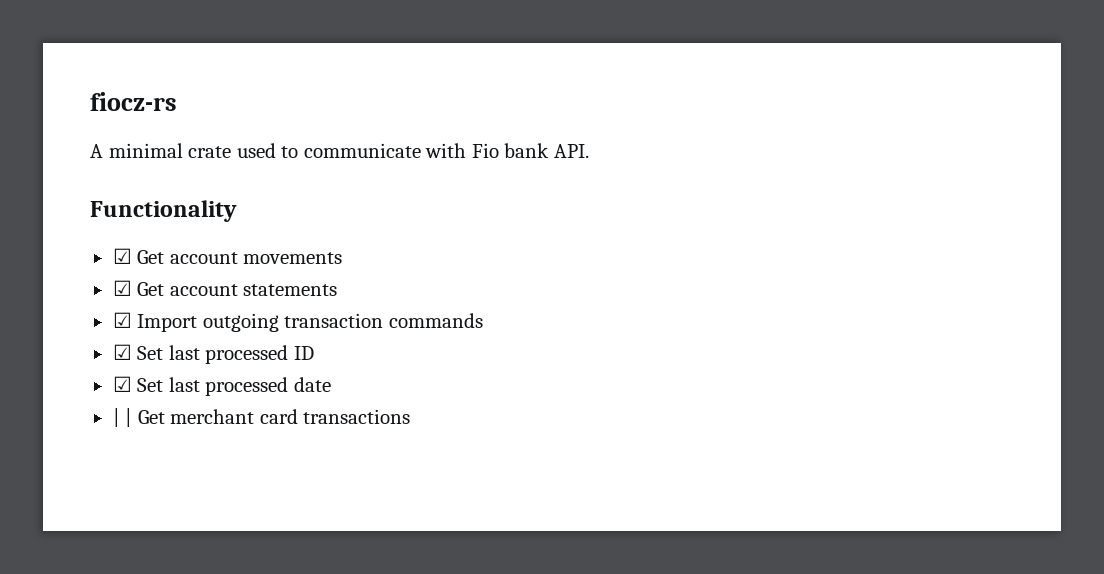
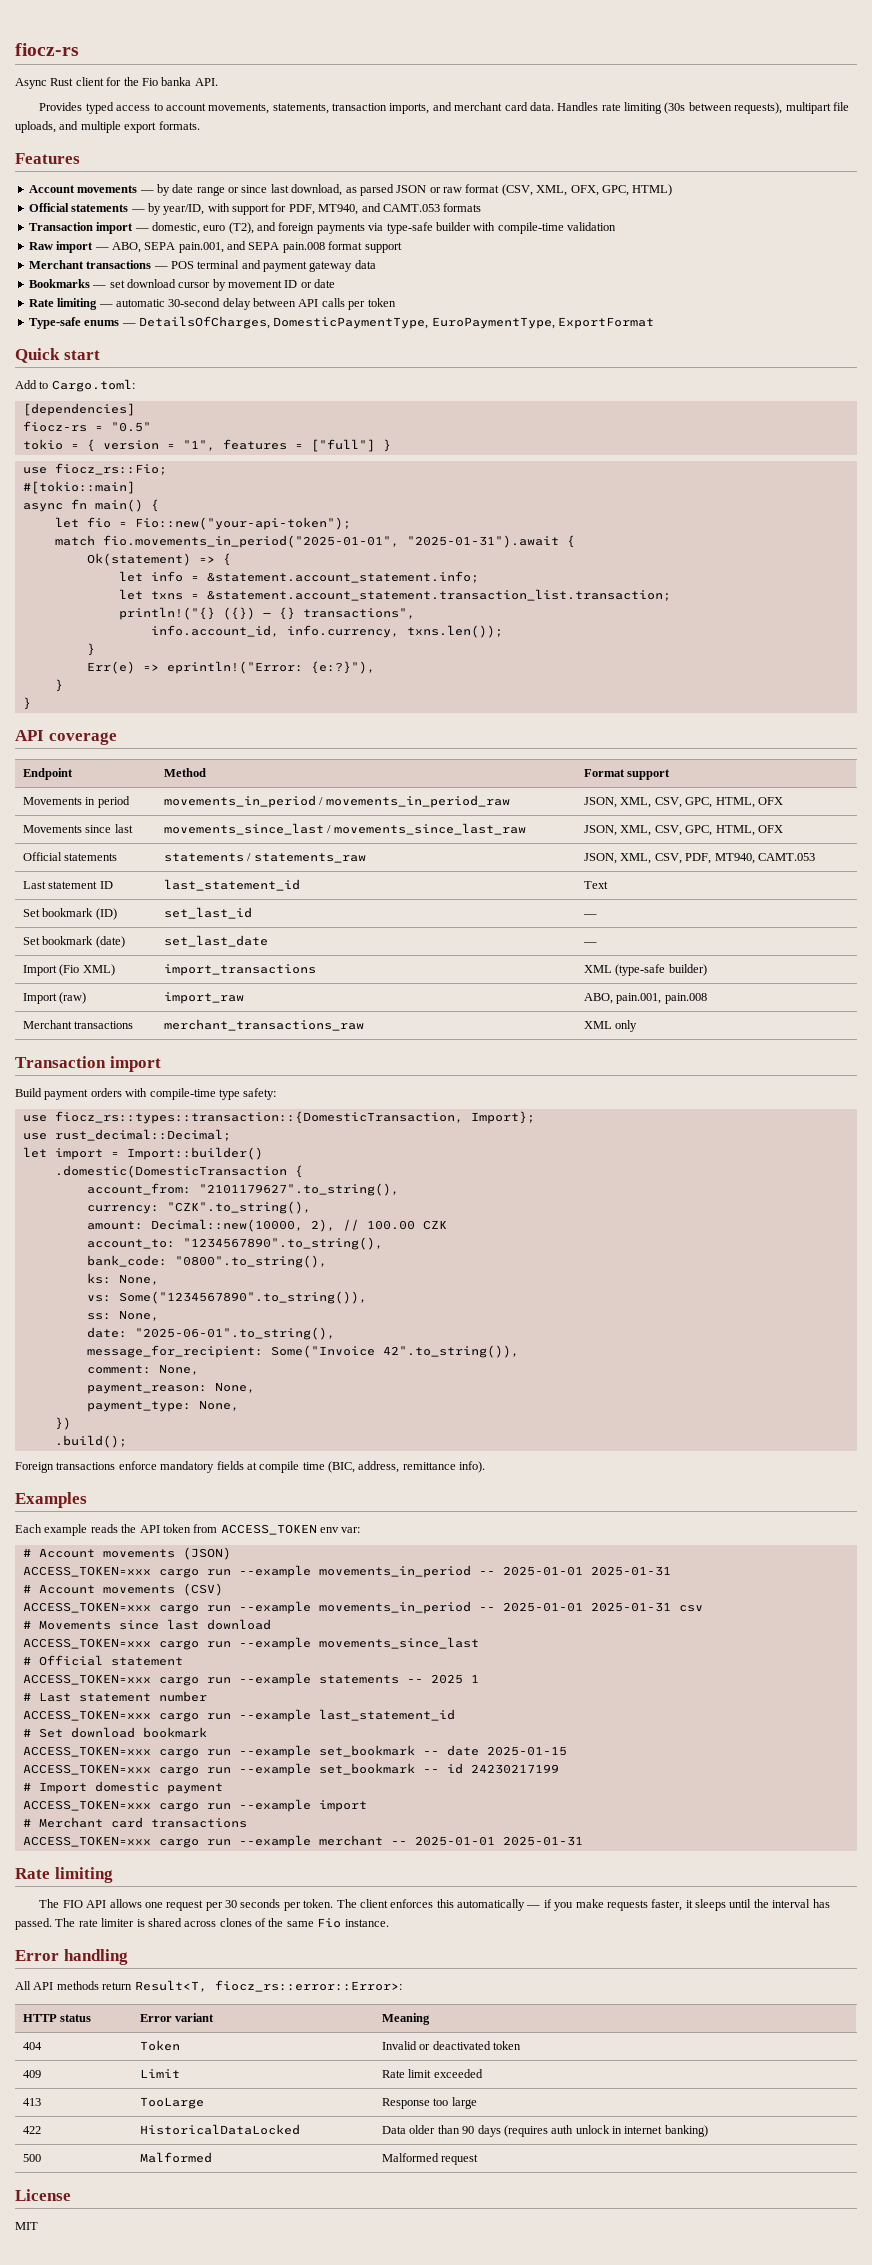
- A minimal crate used to communicate with Fio bank API.
- Functionality
- ☑ Get account movements
- ☑ Get account statements
- ☑ Import outgoing transaction commands
- ☑ Set last processed ID
- ☑ Set last processed date
- | | Get merchant card transactions
+ Async Rust client for the Fio banka API.
+ Provides typed access to account movements, statements, transaction imports, and merchant card data. Handles rate limiting (30s between requests), multipart file uploads, and multiple export formats.
+ Features
+ Account movements — by date range or since last download, as parsed JSON or raw format (CSV, XML, OFX, GPC, HTML)
+ Official statements — by year/ID, with support for PDF, MT940, and CAMT.053 formats
+ Transaction import — domestic, euro (T2), and foreign payments via type-safe builder with compile-time validation
+ Raw import — ABO, SEPA pain.001, and SEPA pain.008 format support
+ Merchant transactions — POS terminal and payment gateway data
+ Bookmarks — set download cursor by movement ID or date
+ Rate limiting — automatic 30-second delay between API calls per token
+ Type-safe enums — DetailsOfCharges, DomesticPaymentType, EuroPaymentType, ExportFormat
+ Quick start
+ Add to Cargo.toml:
+ [dependencies]
+ fiocz-rs = "0.5"
+ tokio = { version = "1", features = ["full"] }
+ use fiocz_rs::Fio;
+ #[tokio::main]
+ async fn main() {
+ let fio = Fio::new("your-api-token");
+ match fio.movements_in_period("2025-01-01", "2025-01-31").await {
+ Ok(statement) => {
+ let info = &statement.account_statement.info;
+ let txns = &statement.account_statement.transaction_list.transaction;
+ println!("{} ({}) — {} transactions",
+ info.account_id, info.currency, txns.len());
+ }
+ Err(e) => eprintln!("Error: {e:?}"),
+ }
+ }
+ API coverage
+ Endpoint | Method | Format support
+ Movements in period | movements_in_period / movements_in_period_raw | JSON, XML, CSV, GPC, HTML, OFX
+ Movements since last | movements_since_last / movements_since_last_raw | JSON, XML, CSV, GPC, HTML, OFX
+ Official statements | statements / statements_raw | JSON, XML, CSV, PDF, MT940, CAMT.053
+ Last statement ID | last_statement_id | Text
+ Set bookmark (ID) | set_last_id | —
+ Set bookmark (date) | set_last_date | —
+ Import (Fio XML) | import_transactions | XML (type-safe builder)
+ Import (raw) | import_raw | ABO, pain.001, pain.008
+ Merchant transactions | merchant_transactions_raw | XML only
+ Transaction import
+ Build payment orders with compile-time type safety:
+ use fiocz_rs::types::transaction::{DomesticTransaction, Import};
+ use rust_decimal::Decimal;
+ let import = Import::builder()
+ .domestic(DomesticTransaction {
+ account_from: "2101179627".to_string(),
+ currency: "CZK".to_string(),
+ amount: Decimal::new(10000, 2), // 100.00 CZK
+ account_to: "1234567890".to_string(),
+ bank_code: "0800".to_string(),
+ ks: None,
+ vs: Some("1234567890".to_string()),
+ ss: None,
+ date: "2025-06-01".to_string(),
+ message_for_recipient: Some("Invoice 42".to_string()),
+ comment: None,
+ payment_reason: None,
+ payment_type: None,
+ })
+ .build();
+ Foreign transactions enforce mandatory fields at compile time (BIC, address, remittance info).
+ Examples
+ Each example reads the API token from ACCESS_TOKEN env var:
+ # Account movements (JSON)
+ ACCESS_TOKEN=xxx cargo run --example movements_in_period -- 2025-01-01 2025-01-31
+ # Account movements (CSV)
+ ACCESS_TOKEN=xxx cargo run --example movements_in_period -- 2025-01-01 2025-01-31 csv
+ # Movements since last download
+ ACCESS_TOKEN=xxx cargo run --example movements_since_last
+ # Official statement
+ ACCESS_TOKEN=xxx cargo run --example statements -- 2025 1
+ # Last statement number
+ ACCESS_TOKEN=xxx cargo run --example last_statement_id
+ # Set download bookmark
+ ACCESS_TOKEN=xxx cargo run --example set_bookmark -- date 2025-01-15
+ ACCESS_TOKEN=xxx cargo run --example set_bookmark -- id 24230217199
+ # Import domestic payment
+ ACCESS_TOKEN=xxx cargo run --example import
+ # Merchant card transactions
+ ACCESS_TOKEN=xxx cargo run --example merchant -- 2025-01-01 2025-01-31
+ Rate limiting
+ The FIO API allows one request per 30 seconds per token. The client enforces this automatically — if you make requests faster, it sleeps until the interval has passed. The rate limiter is shared across clones of the same Fio instance.
+ Error handling
+ All API methods return Result<T, fiocz_rs::error::Error>:
+ HTTP status | Error variant | Meaning
+ 404 | Token | Invalid or deactivated token
+ 409 | Limit | Rate limit exceeded
+ 413 | TooLarge | Response too large
+ 422 | HistoricalDataLocked | Data older than 90 days (requires auth unlock in internet banking)
+ 500 | Malformed | Malformed request
+ License
+ MIT

